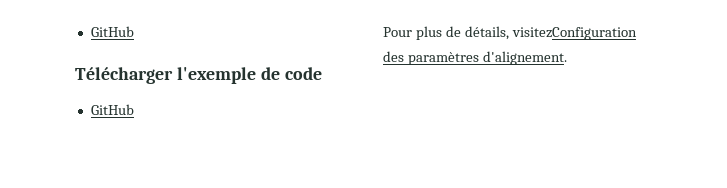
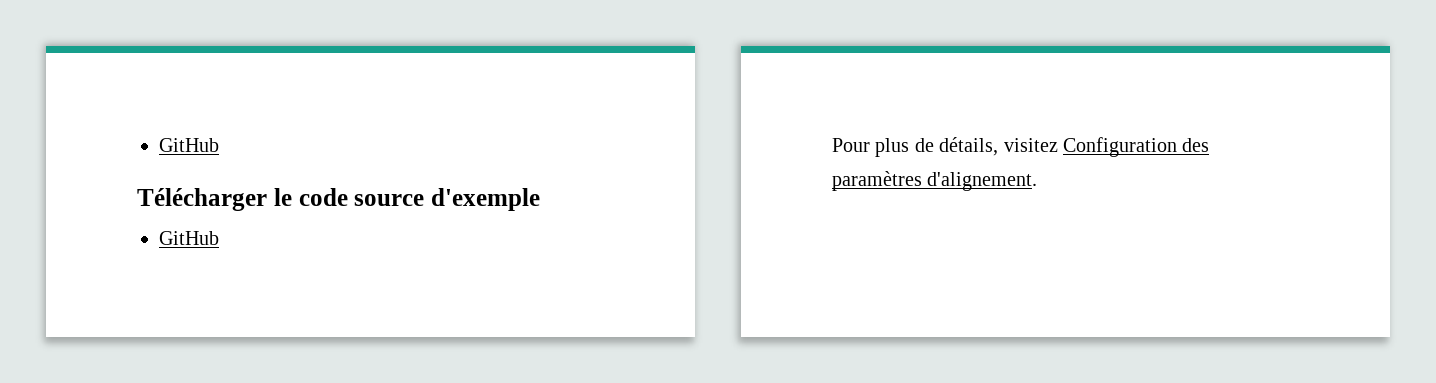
- Télécharger l'exemple de code
+ Télécharger le code source d'exemple
- Pour plus de détails, visitezConfiguration des paramètres d'alignement.
+ Pour plus de détails, visitez Configuration des paramètres d'alignement.

